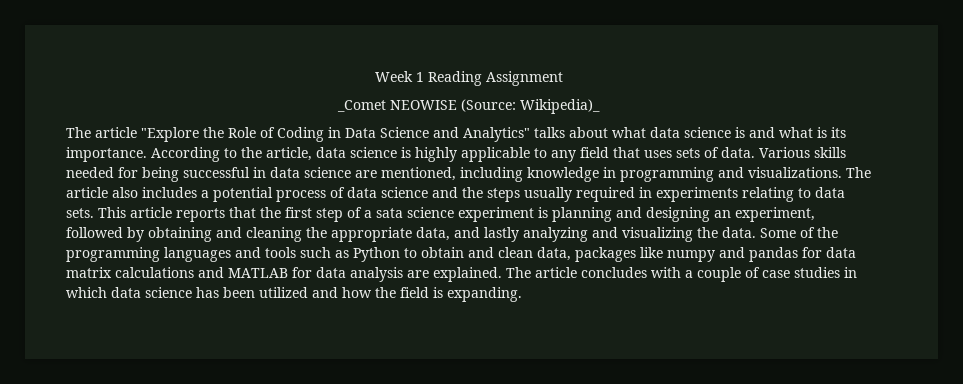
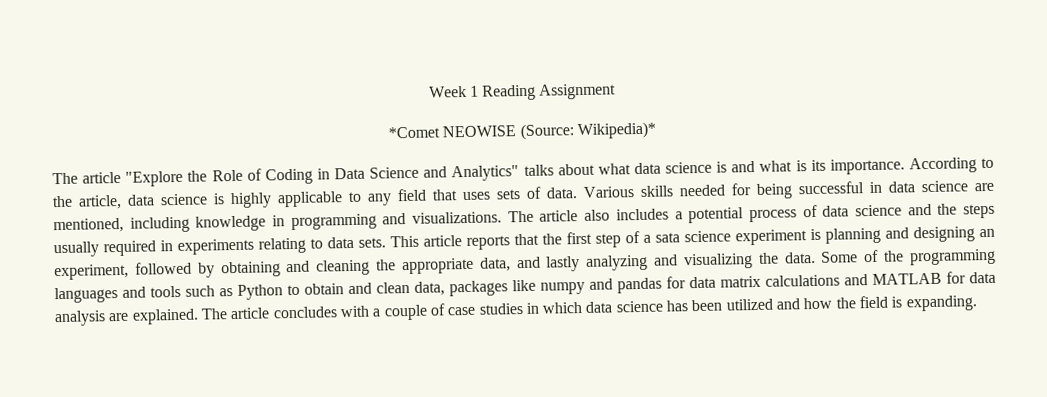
- _Comet NEOWISE (Source: Wikipedia)_
+ *Comet NEOWISE (Source: Wikipedia)*

